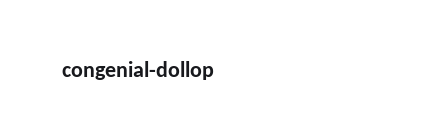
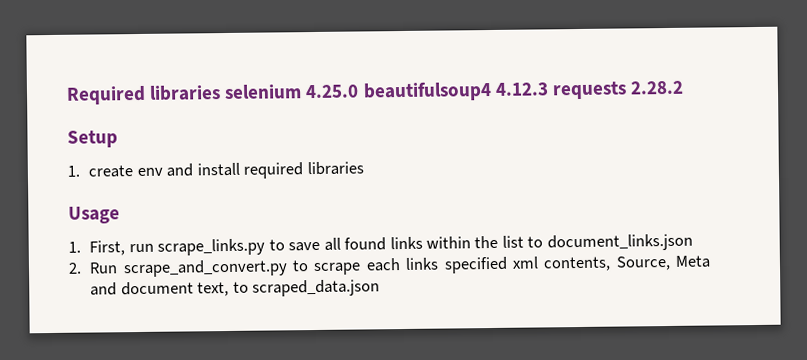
- congenial-dollop
+ Required libraries selenium 4.25.0 beautifulsoup4 4.12.3 requests 2.28.2
+ Setup
+ 1. create env and install required libraries
+ Usage
+ 1. First, run scrape_links.py to save all found links within the list to document_links.json
+ 2. Run scrape_and_convert.py to scrape each links specified xml contents, Source, Meta and document text, to scraped_data.json

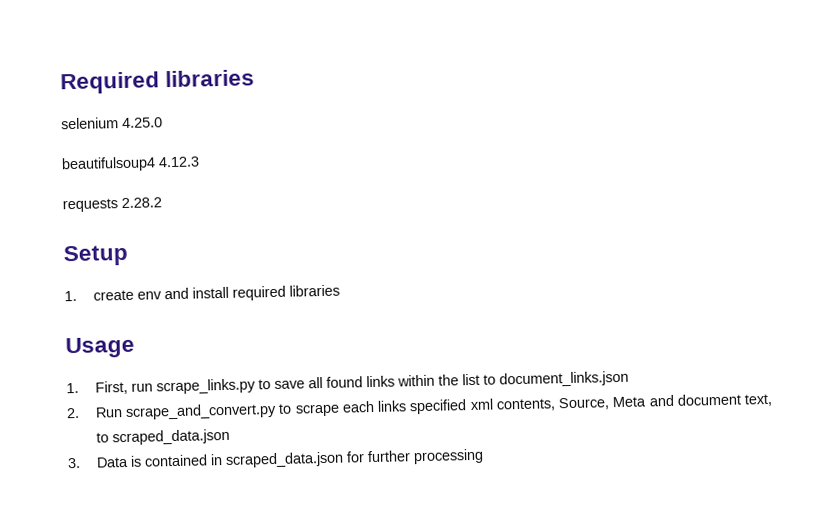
- Required libraries selenium 4.25.0 beautifulsoup4 4.12.3 requests 2.28.2
+ Required libraries
+ selenium 4.25.0
+ beautifulsoup4 4.12.3
+ requests 2.28.2
+ 3. Data is contained in scraped_data.json for further processing

